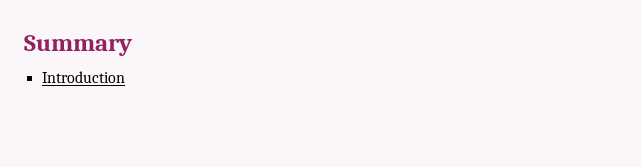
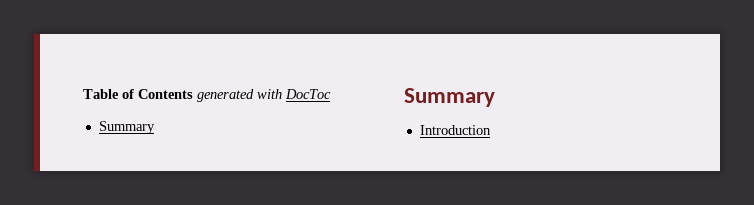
+ Table of Contents generated with DocToc
+ Summary

